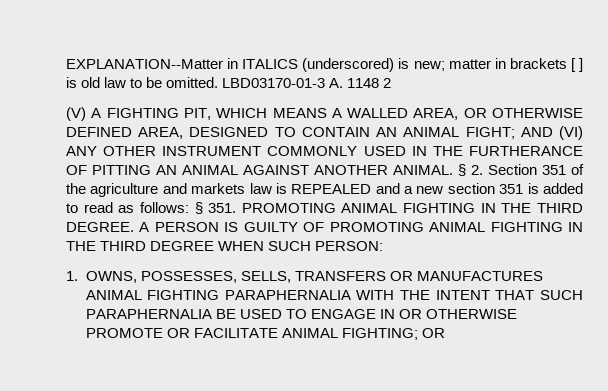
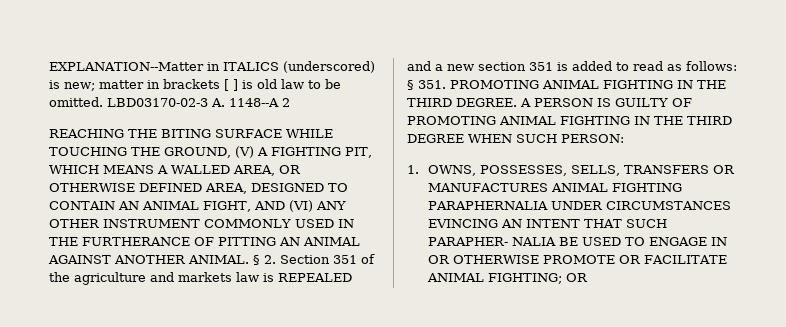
- LBD03170-01-3 A. 1148 2
- (V) A FIGHTING PIT, WHICH MEANS A WALLED AREA, OR OTHERWISE DEFINED AREA, DESIGNED TO CONTAIN AN ANIMAL FIGHT; AND (VI) ANY OTHER INSTRUMENT COMMONLY USED IN THE FURTHERANCE OF PITTING AN ANIMAL AGAINST ANOTHER ANIMAL.
+ LBD03170-02-3 A. 1148--A 2
+ REACHING THE BITING SURFACE WHILE TOUCHING THE GROUND, (V) A FIGHTING PIT, WHICH MEANS A WALLED AREA, OR OTHERWISE DEFINED AREA, DESIGNED TO CONTAIN AN ANIMAL FIGHT, AND (VI) ANY OTHER INSTRUMENT COMMONLY USED IN THE FURTHERANCE OF PITTING AN ANIMAL AGAINST ANOTHER ANIMAL.
- 1. OWNS, POSSESSES, SELLS, TRANSFERS OR MANUFACTURES ANIMAL FIGHTING PARAPHERNALIA WITH THE INTENT THAT SUCH PARAPHERNALIA BE USED TO ENGAGE IN OR OTHERWISE PROMOTE OR FACILITATE ANIMAL FIGHTING; OR
+ 1. OWNS, POSSESSES, SELLS, TRANSFERS OR MANUFACTURES ANIMAL FIGHTING PARAPHERNALIA UNDER CIRCUMSTANCES EVINCING AN INTENT THAT SUCH PARAPHER- NALIA BE USED TO ENGAGE IN OR OTHERWISE PROMOTE OR FACILITATE ANIMAL FIGHTING; OR

